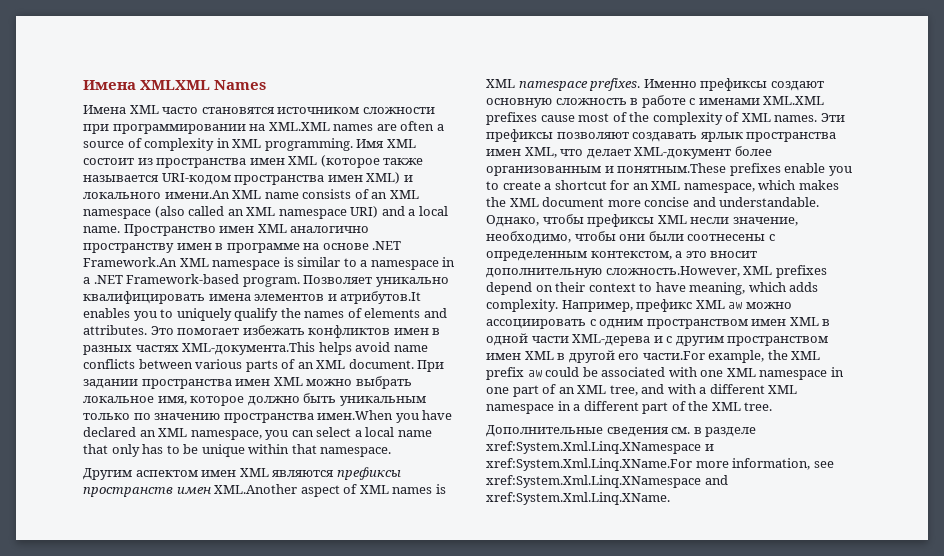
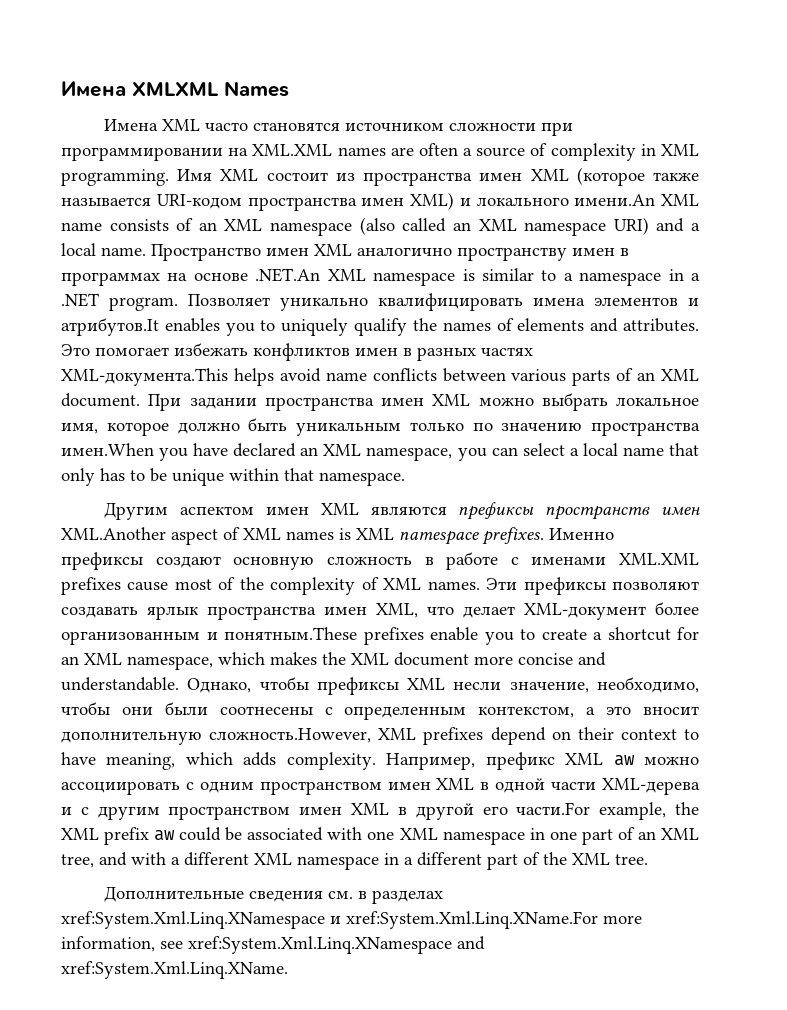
- Пространство имен XML аналогично пространству имен в программе на основе .NET Framework.An XML namespace is similar to a namespace in a .NET Framework-based program.
+ Пространство имен XML аналогично пространству имен в программах на основе .NET.An XML namespace is similar to a namespace in a .NET program.
- Дополнительные сведения см. в разделе xref:System.Xml.Linq.XNamespace и xref:System.Xml.Linq.XName.For more information, see xref:System.Xml.Linq.XNamespace and xref:System.Xml.Linq.XName.
+ Дополнительные сведения см. в разделах xref:System.Xml.Linq.XNamespace и xref:System.Xml.Linq.XName.For more information, see xref:System.Xml.Linq.XNamespace and xref:System.Xml.Linq.XName.

